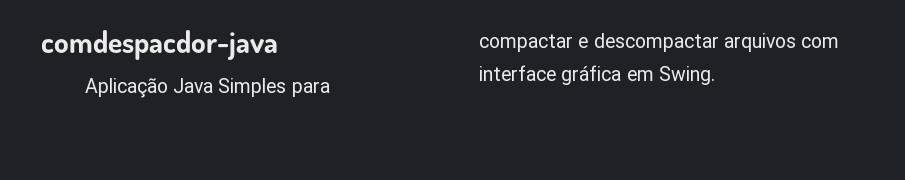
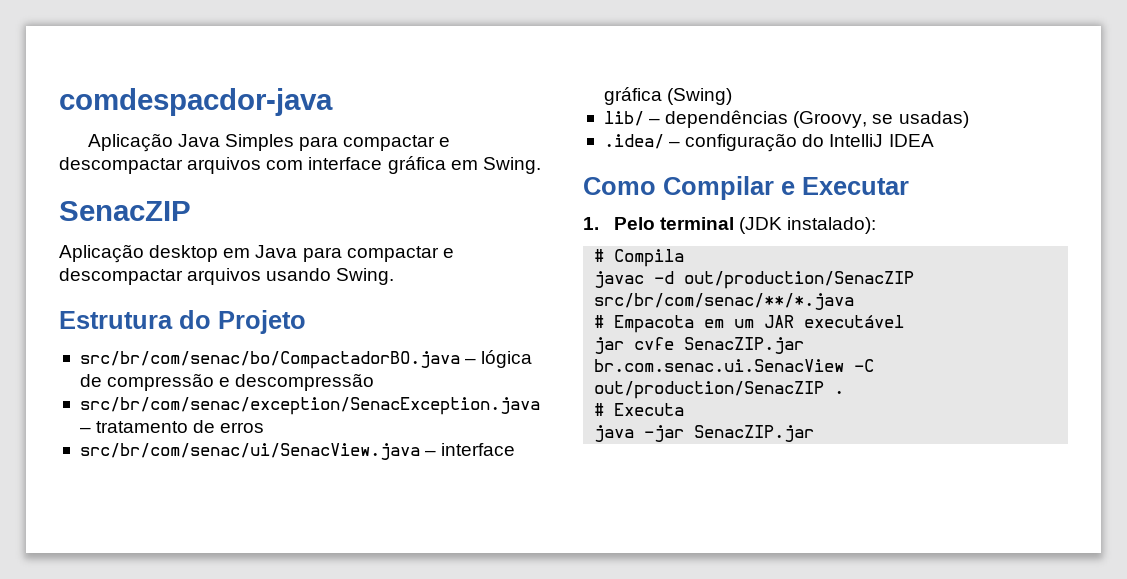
+ SenacZIP
+ Aplicação desktop em Java para compactar e descompactar arquivos usando Swing.
+ Estrutura do Projeto
+ src/br/com/senac/bo/CompactadorBO.java – lógica de compressão e descompressão
+ src/br/com/senac/exception/SenacException.java – tratamento de erros
+ src/br/com/senac/ui/SenacView.java – interface gráfica (Swing)
+ lib/ – dependências (Groovy, se usadas)
+ .idea/ – configuração do IntelliJ IDEA
+ Como Compilar e Executar
+ 1. Pelo terminal (JDK instalado):
+ # Compila
+ javac -d out/production/SenacZIP src/br/com/senac/**/*.java
+ # Empacota em um JAR executável
+ jar cvfe SenacZIP.jar br.com.senac.ui.SenacView -C out/production/SenacZIP .
+ # Executa
+ java -jar SenacZIP.jar

